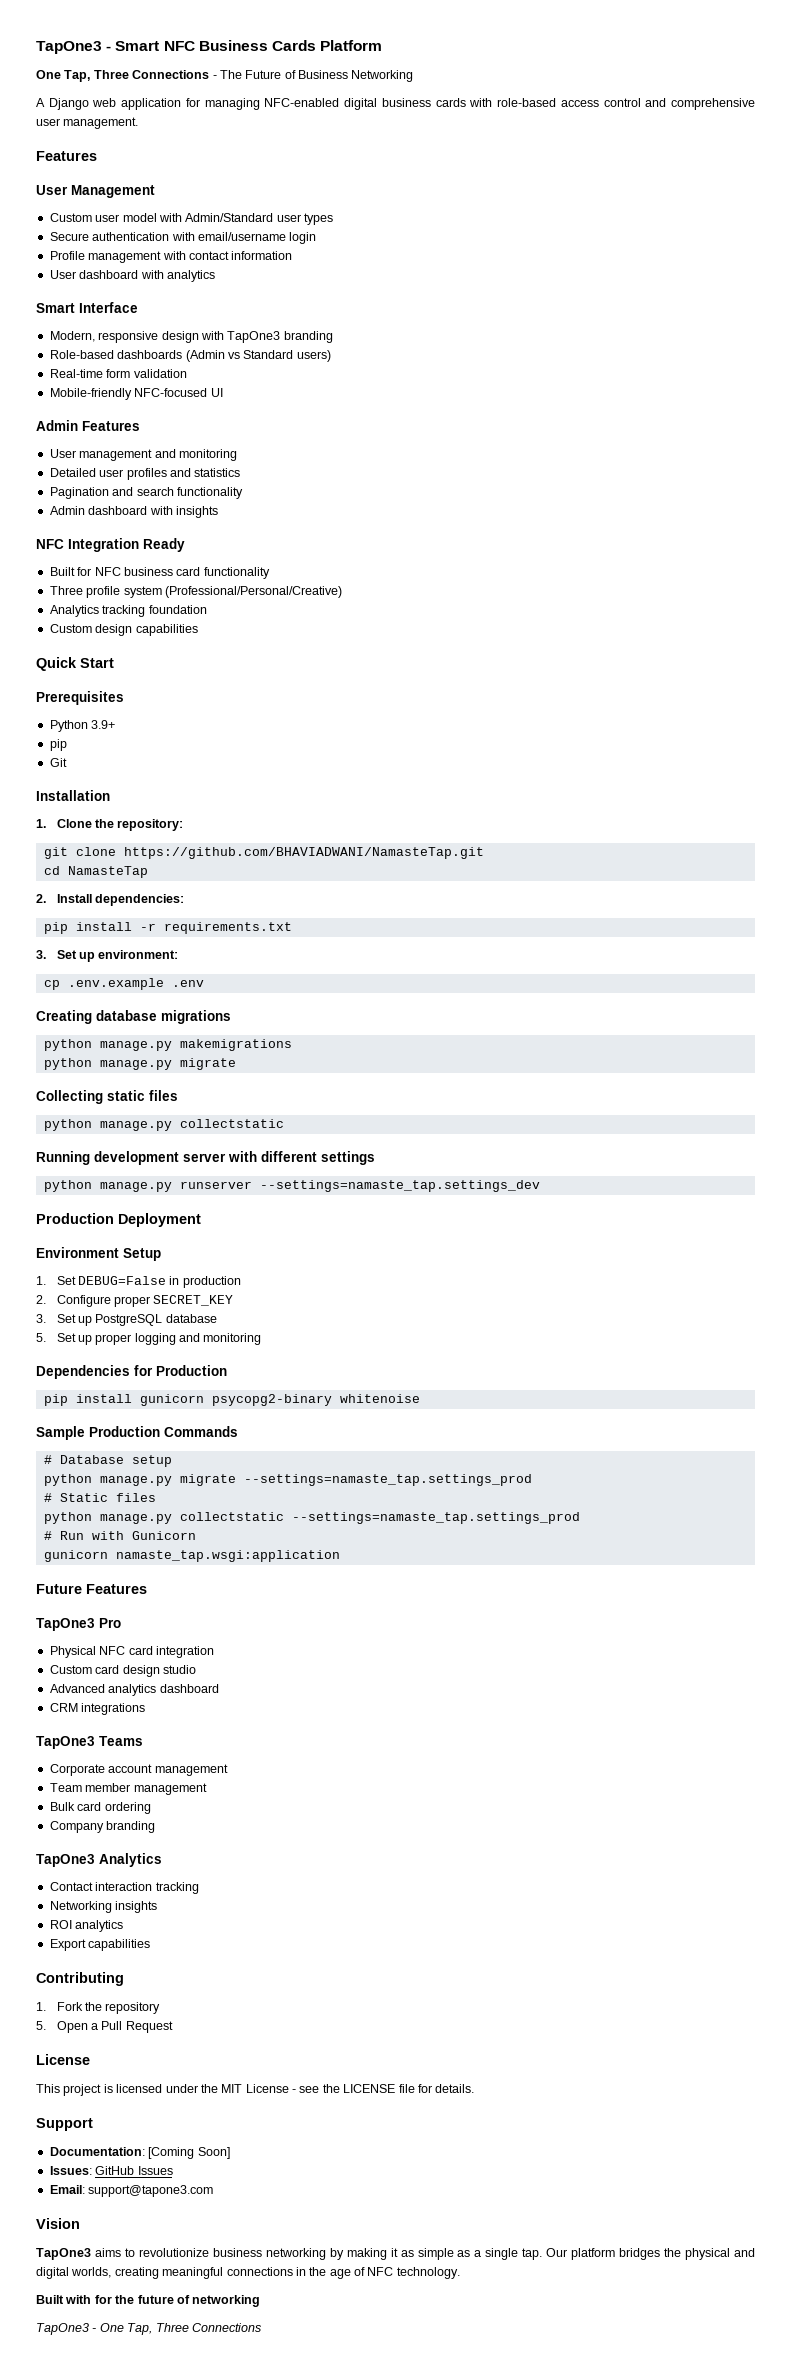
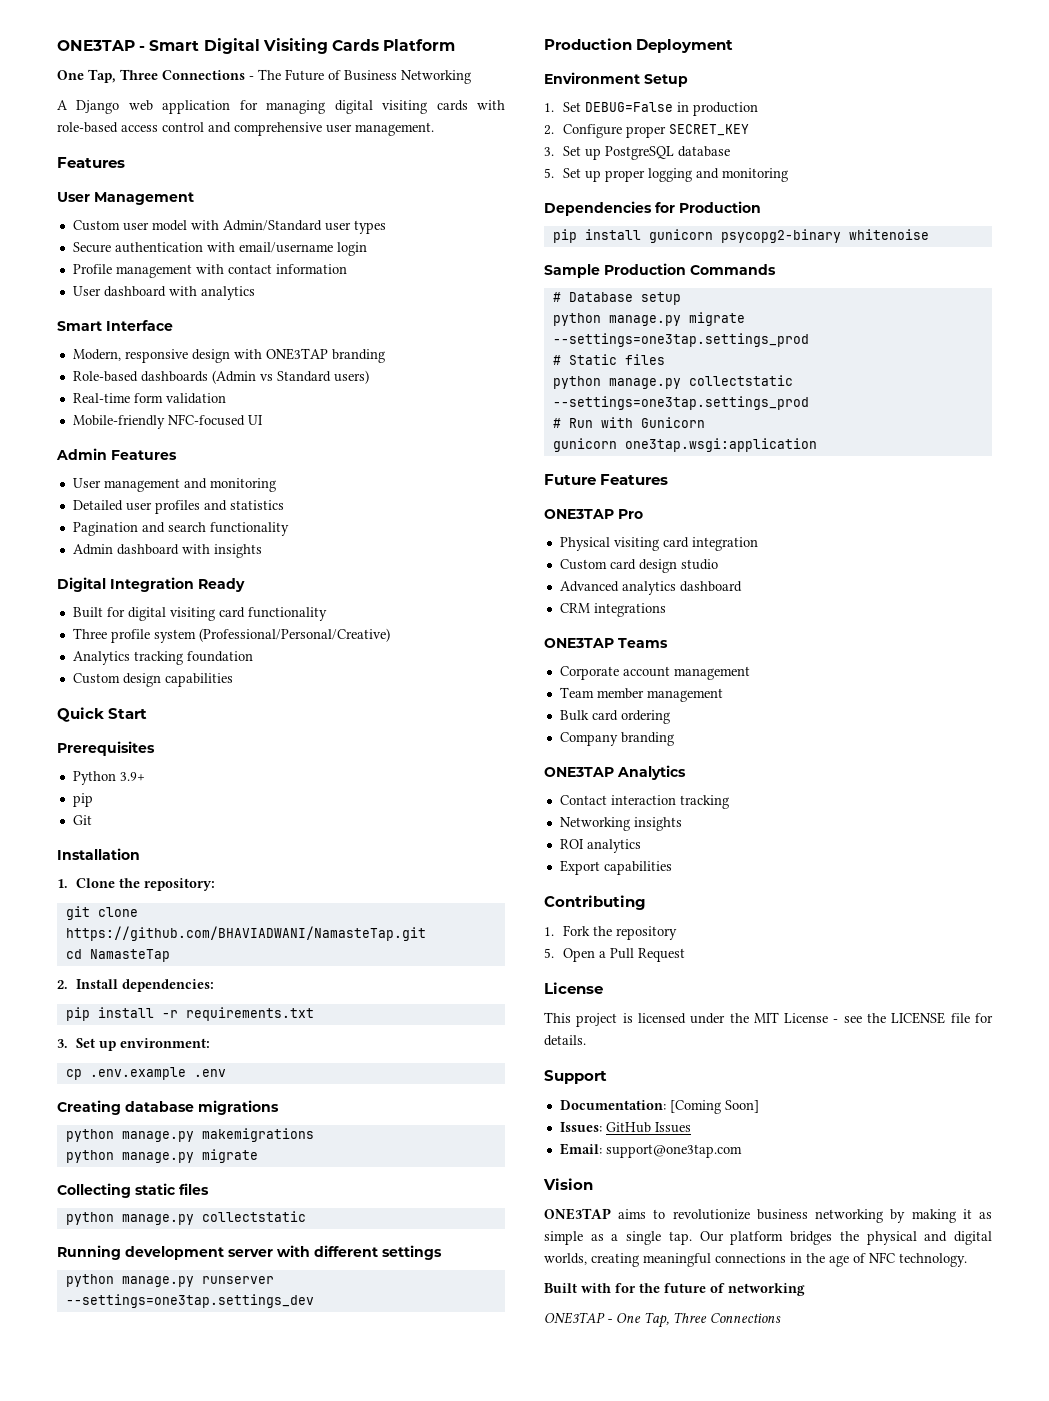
- TapOne3 - Smart NFC Business Cards Platform
+ ONE3TAP - Smart Digital Visiting Cards Platform
- A Django web application for managing NFC-enabled digital business cards with role-based access control and comprehensive user management.
+ A Django web application for managing digital visiting cards with role-based access control and comprehensive user management.
- Modern, responsive design with TapOne3 branding
+ Modern, responsive design with ONE3TAP branding
- NFC Integration Ready
+ Digital Integration Ready
- Built for NFC business card functionality
+ Built for digital visiting card functionality
- python manage.py runserver --settings=namaste_tap.settings_dev
+ python manage.py runserver --settings=one3tap.settings_dev
- python manage.py migrate --settings=namaste_tap.settings_prod
+ python manage.py migrate --settings=one3tap.settings_prod
- python manage.py collectstatic --settings=namaste_tap.settings_prod
+ python manage.py collectstatic --settings=one3tap.settings_prod
- gunicorn namaste_tap.wsgi:application
+ gunicorn one3tap.wsgi:application
- TapOne3 Pro
+ ONE3TAP Pro
- Physical NFC card integration
+ Physical visiting card integration
- TapOne3 Teams
+ ONE3TAP Teams
- TapOne3 Analytics
+ ONE3TAP Analytics
- Email: support@tapone3.com
+ Email: support@one3tap.com
- TapOne3 aims to revolutionize business networking by making it as simple as a single tap.
+ ONE3TAP aims to revolutionize business networking by making it as simple as a single tap.
- TapOne3 - One Tap, Three Connections
+ ONE3TAP - One Tap, Three Connections

